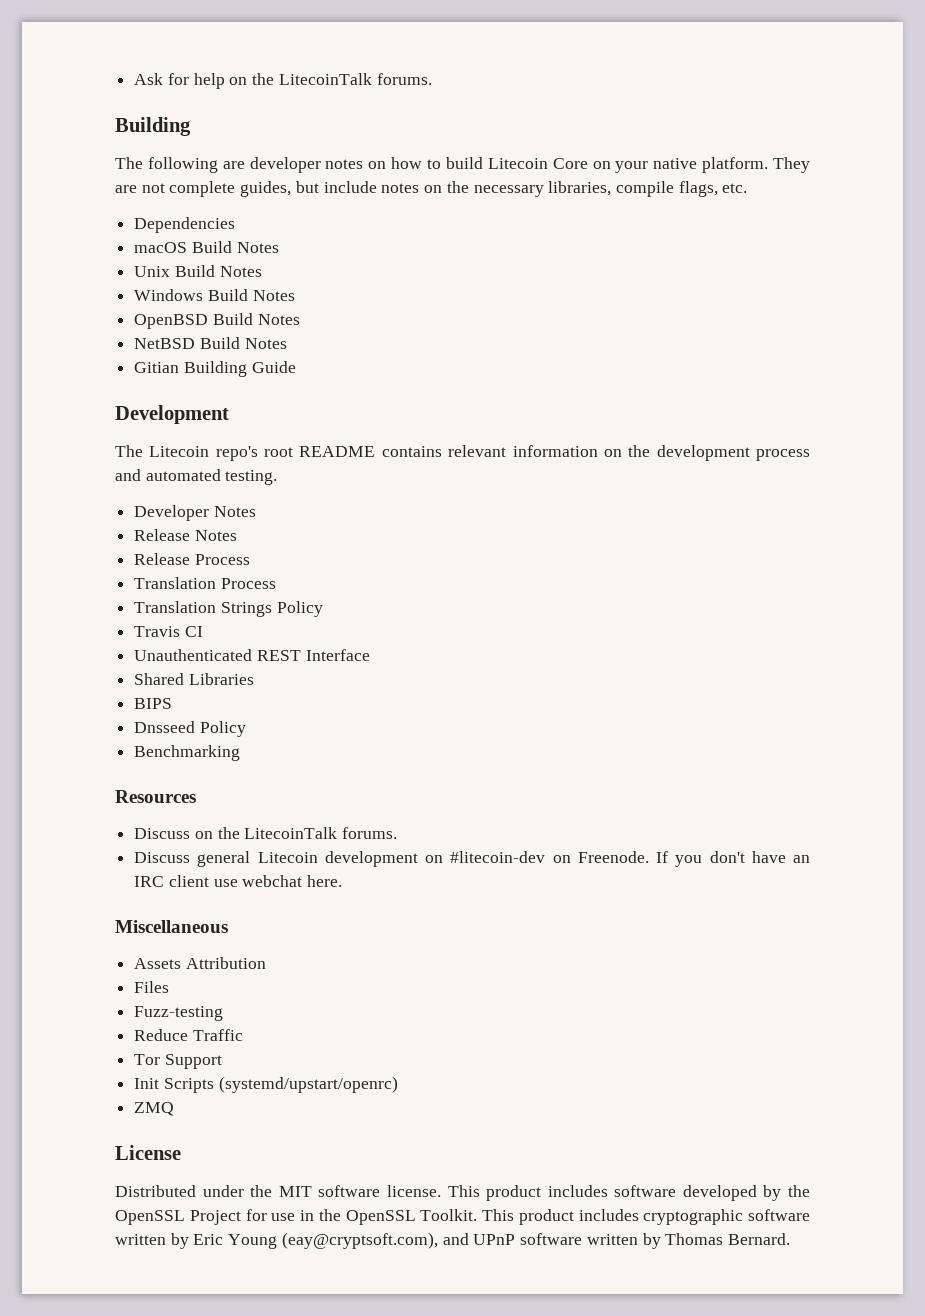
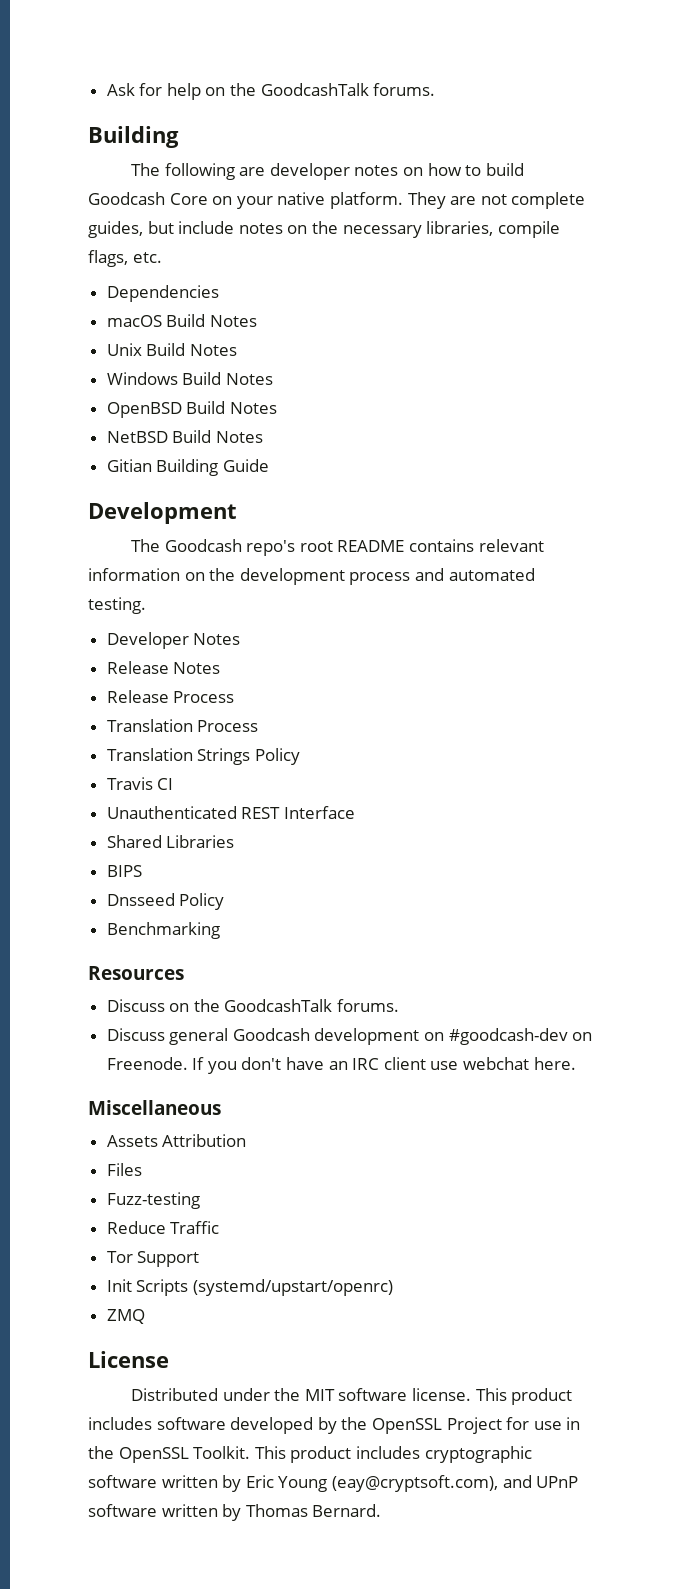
- Ask for help on the LitecoinTalk forums.
+ Ask for help on the GoodcashTalk forums.
- The following are developer notes on how to build Litecoin Core on your native platform.
+ The following are developer notes on how to build Goodcash Core on your native platform.
- The Litecoin repo's root README contains relevant information on the development process and automated testing.
+ The Goodcash repo's root README contains relevant information on the development process and automated testing.
- Discuss on the LitecoinTalk forums.
+ Discuss on the GoodcashTalk forums.
- Discuss general Litecoin development on #litecoin-dev on Freenode.
+ Discuss general Goodcash development on #goodcash-dev on Freenode.

